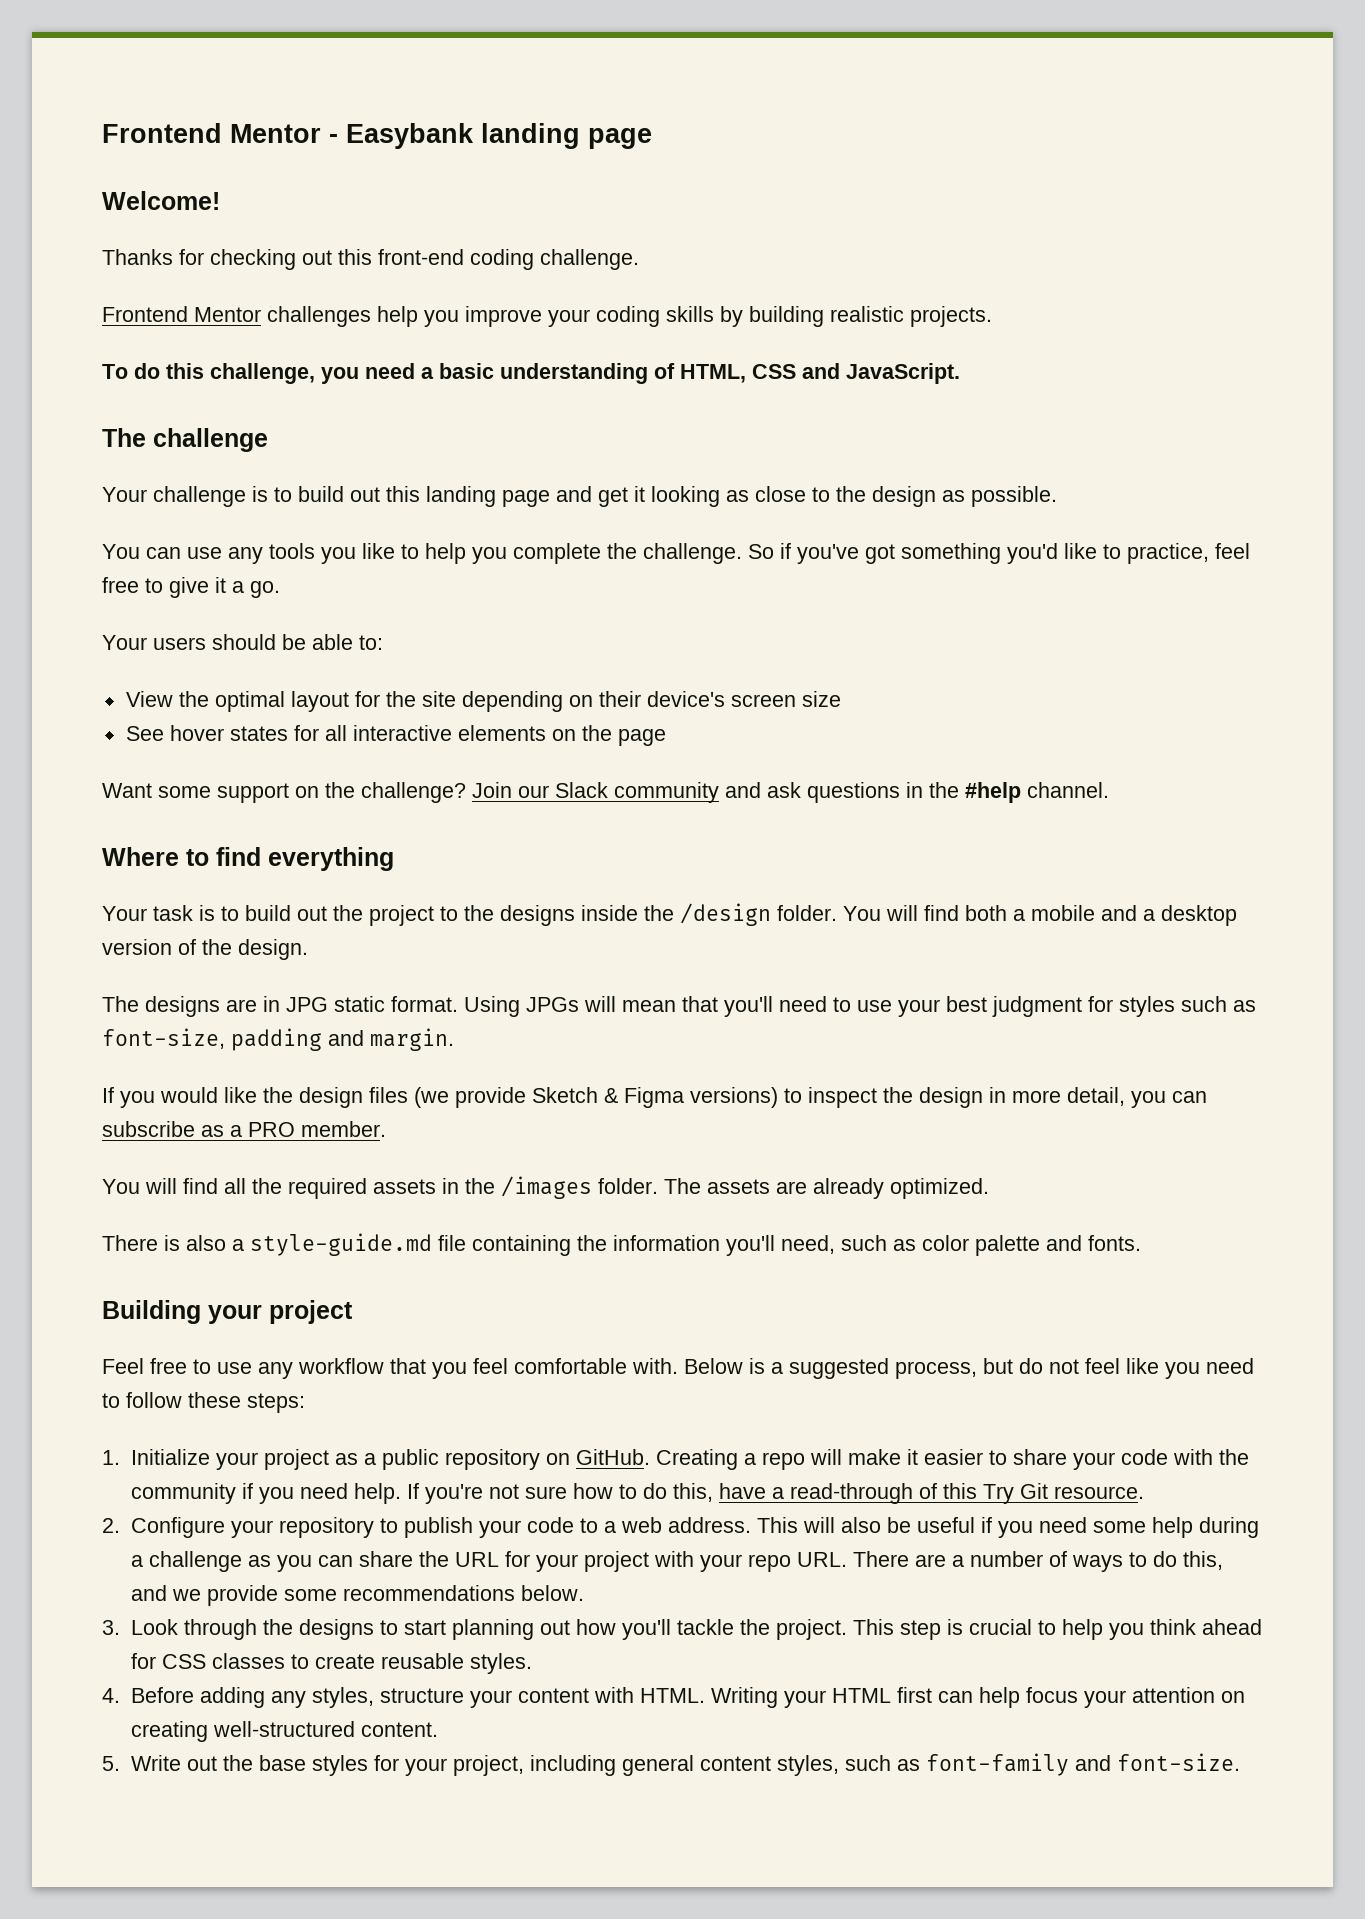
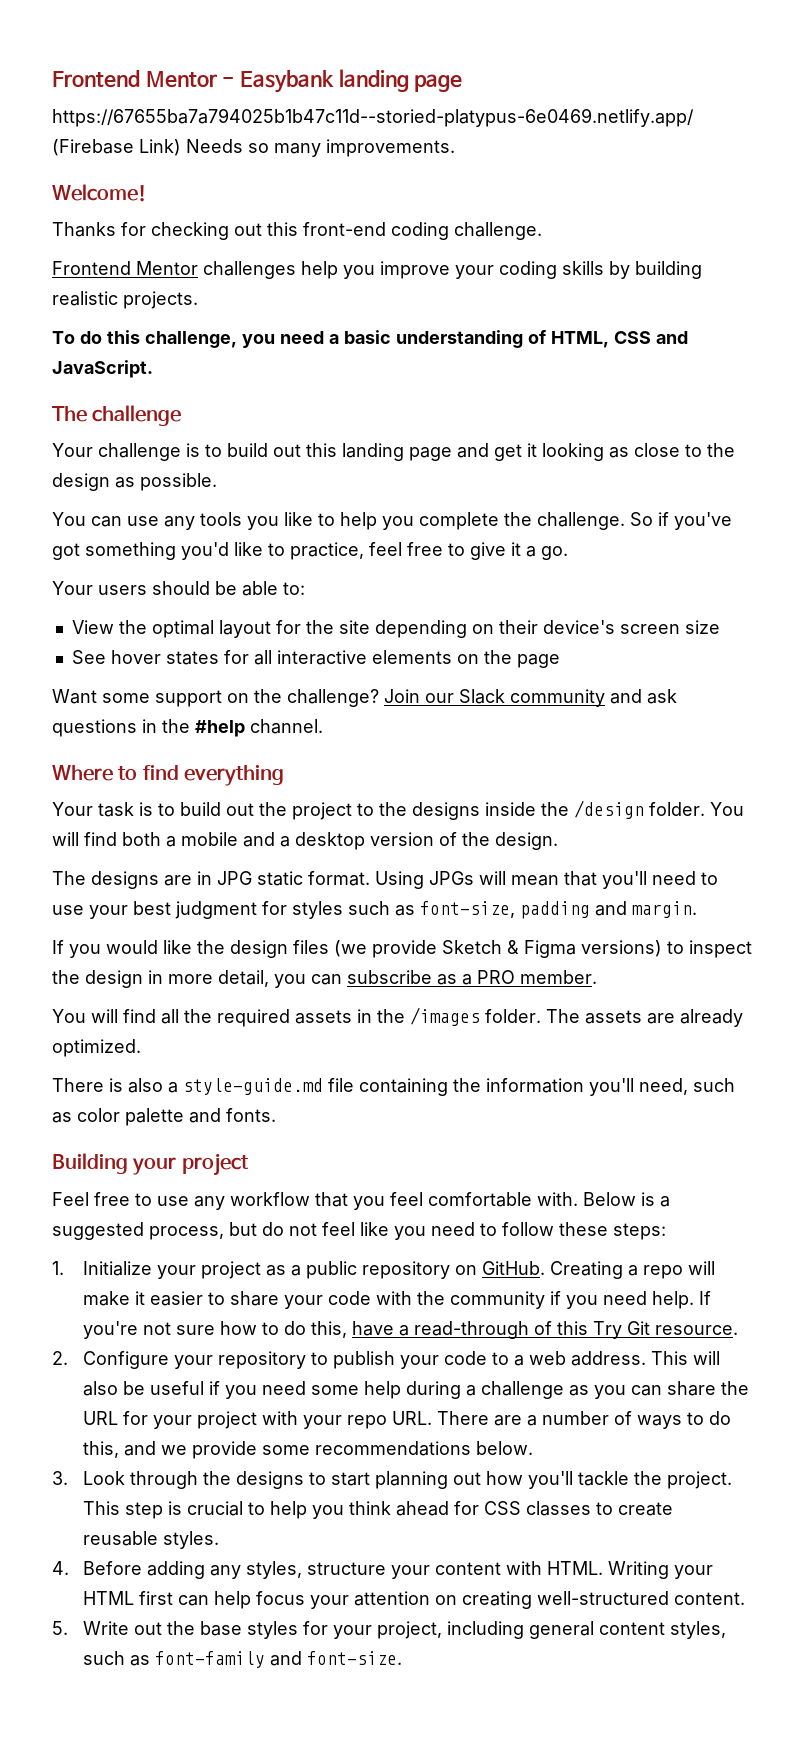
+ https://67655ba7a794025b1b47c11d--storied-platypus-6e0469.netlify.app/ (Firebase Link) Needs so many improvements.

